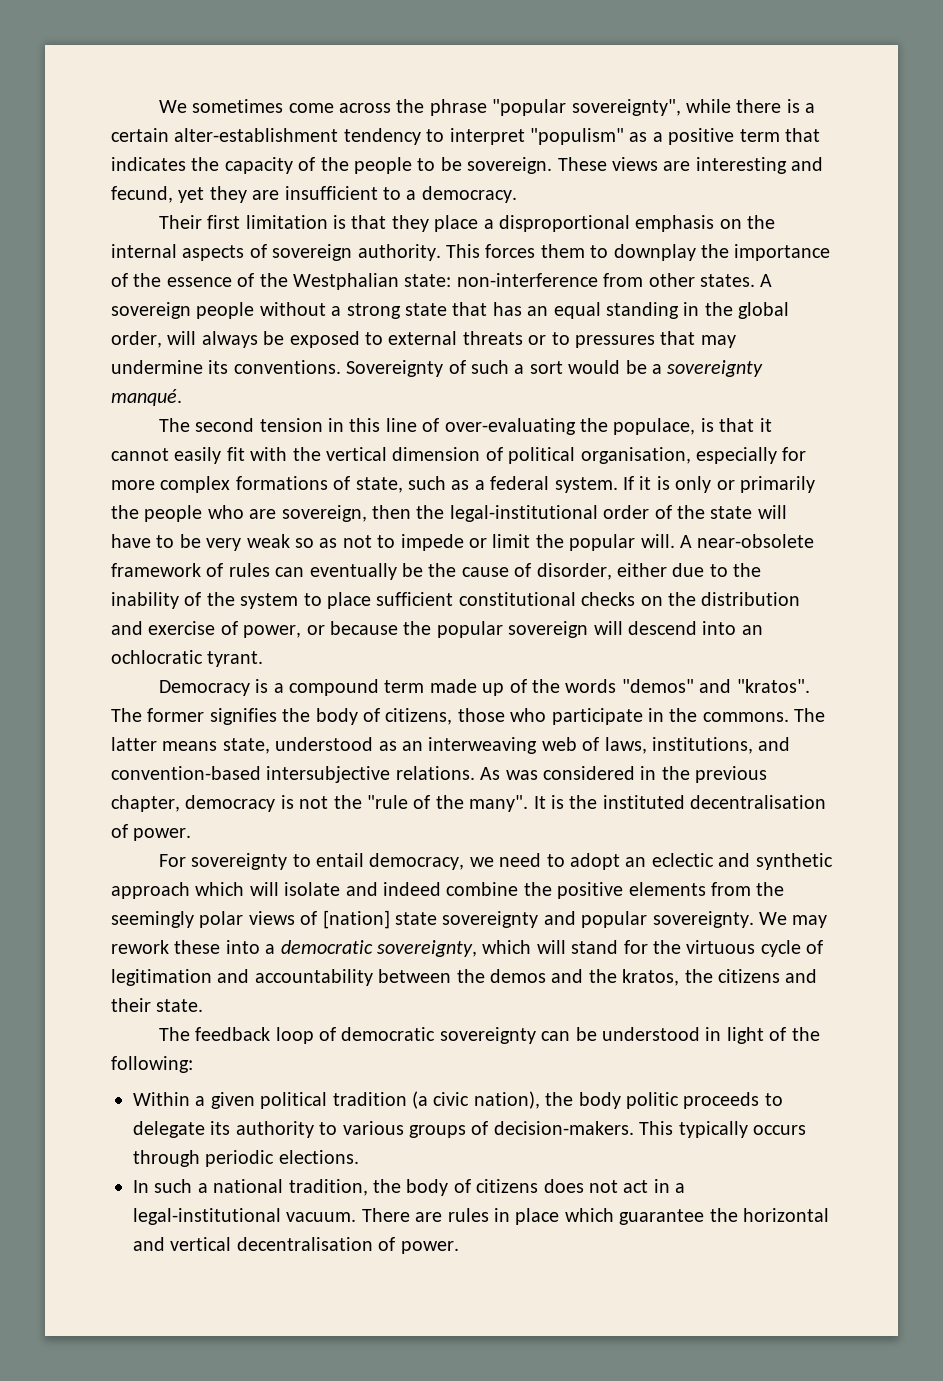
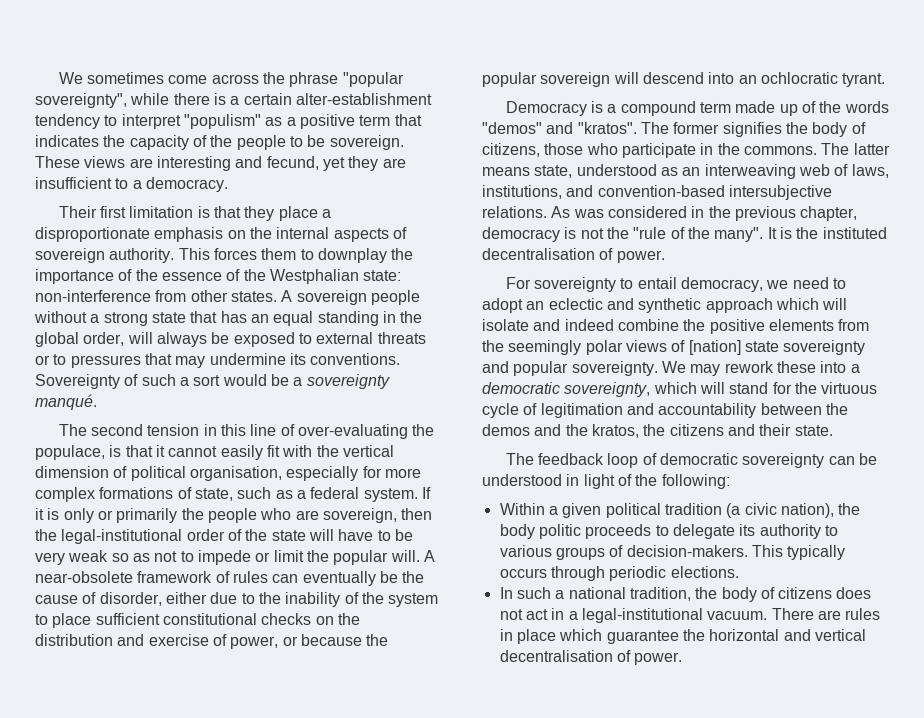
- Their first limitation is that they place a disproportional emphasis on the internal aspects of sovereign authority.
+ Their first limitation is that they place a disproportionate emphasis on the internal aspects of sovereign authority.

